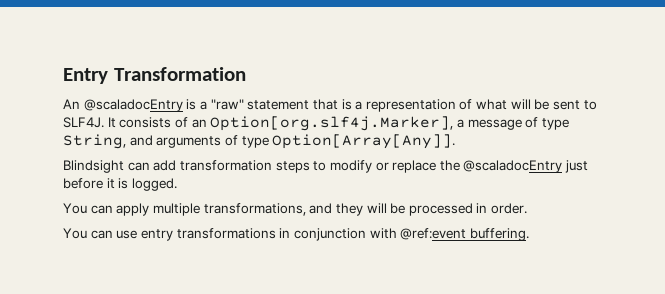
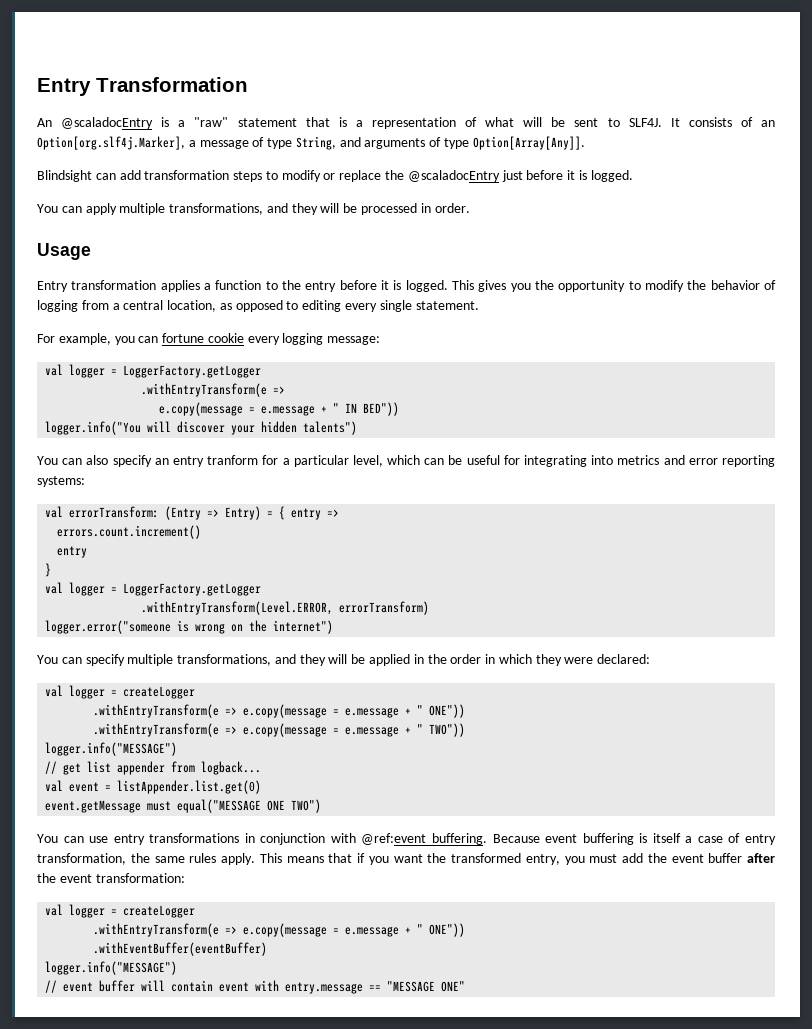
+ Usage
+ Entry transformation applies a function to the entry before it is logged. This gives you the opportunity to modify the behavior of logging from a central location, as opposed to editing every single statement.
+ For example, you can fortune cookie every logging message:
+ val logger = LoggerFactory.getLogger
+ .withEntryTransform(e =>
+ e.copy(message = e.message + " IN BED"))
+ logger.info("You will discover your hidden talents")
+ You can also specify an entry tranform for a particular level, which can be useful for integrating into metrics and error reporting systems:
+ val errorTransform: (Entry => Entry) = { entry =>
+ errors.count.increment()
+ entry
+ }
+ val logger = LoggerFactory.getLogger
+ .withEntryTransform(Level.ERROR, errorTransform)
+ logger.error("someone is wrong on the internet")
+ You can specify multiple transformations, and they will be applied in the order in which they were declared:
+ val logger = createLogger
+ .withEntryTransform(e => e.copy(message = e.message + " ONE"))
+ .withEntryTransform(e => e.copy(message = e.message + " TWO"))
+ logger.info("MESSAGE")
+ // get list appender from logback...
+ val event = listAppender.list.get(0)
+ event.getMessage must equal("MESSAGE ONE TWO")
+ Because event buffering is itself a case of entry transformation, the same rules apply. This means that if you want the transformed entry, you must add the event buffer after the event transformation:
+ val logger = createLogger
+ .withEntryTransform(e => e.copy(message = e.message + " ONE"))
+ .withEventBuffer(eventBuffer)
+ logger.info("MESSAGE")
+ // event buffer will contain event with entry.message == "MESSAGE ONE"

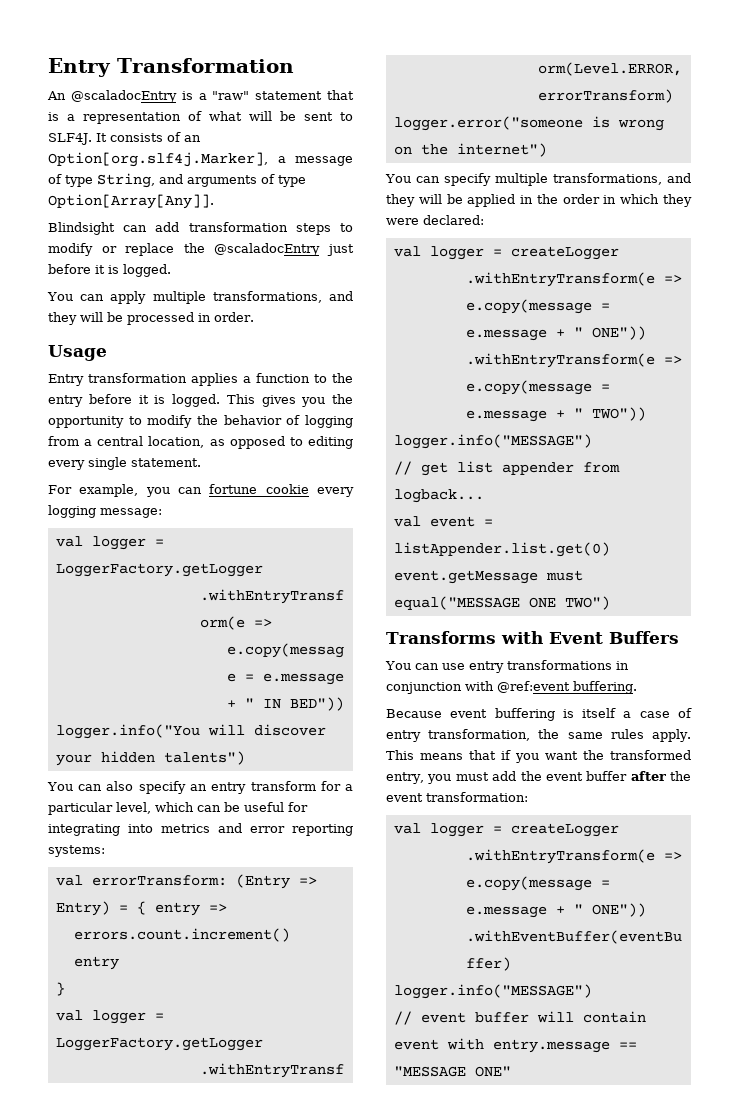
- You can also specify an entry tranform for a particular level, which can be useful for integrating into metrics and error reporting systems:
+ You can also specify an entry transform for a particular level, which can be useful for integrating into metrics and error reporting systems:
+ Transforms with Event Buffers
- You can use entry transformations in conjunction with @ref:event buffering. Because event buffering is itself a case of entry transformation, the same rules apply.
+ You can use entry transformations in conjunction with @ref:event buffering.
+ Because event buffering is itself a case of entry transformation, the same rules apply.

